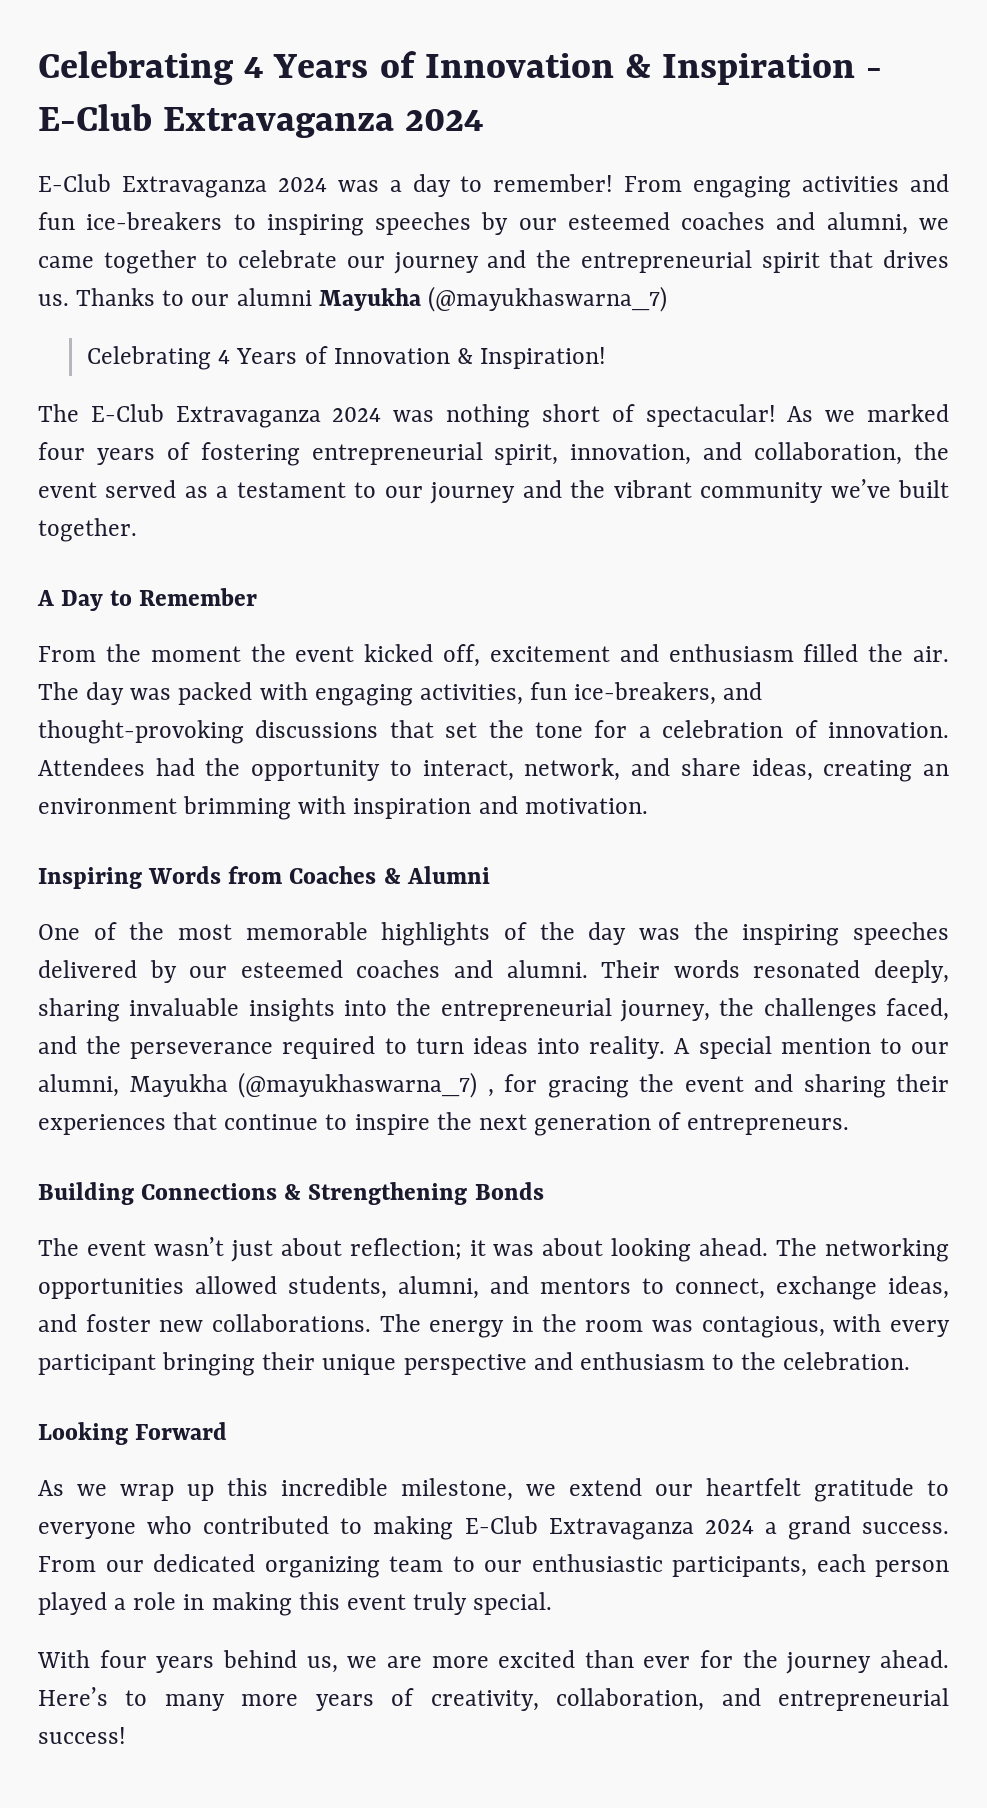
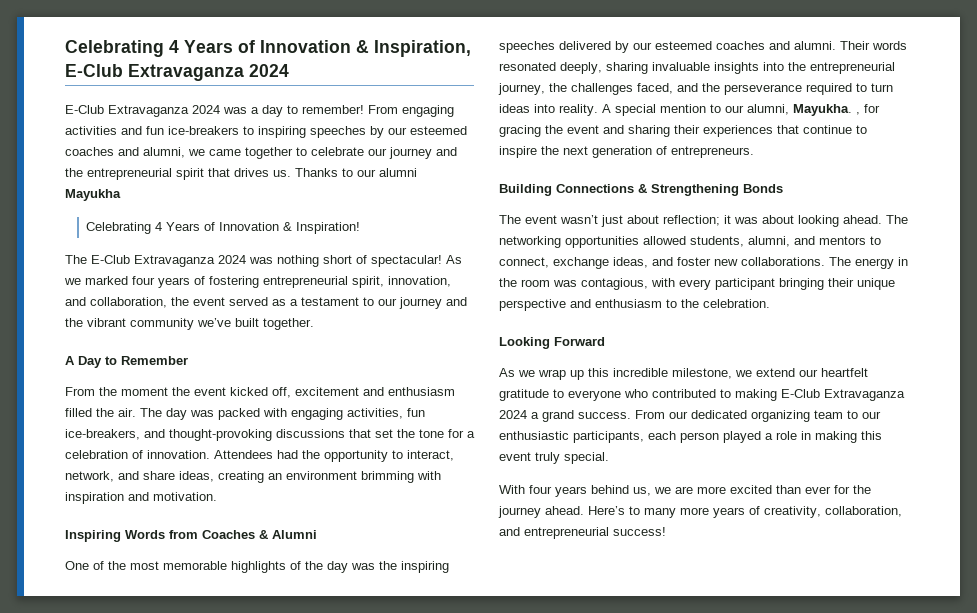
- Celebrating 4 Years of Innovation & Inspiration - E-Club Extravaganza 2024
+ Celebrating 4 Years of Innovation & Inspiration, E-Club Extravaganza 2024
- Thanks to our alumni Mayukha (@mayukhaswarna_7)
+ Thanks to our alumni Mayukha
- A special mention to our alumni, Mayukha (@mayukhaswarna_7) , for gracing the event and sharing their experiences that continue to inspire the next generation of entrepreneurs.
+ A special mention to our alumni, Mayukha. , for gracing the event and sharing their experiences that continue to inspire the next generation of entrepreneurs.

